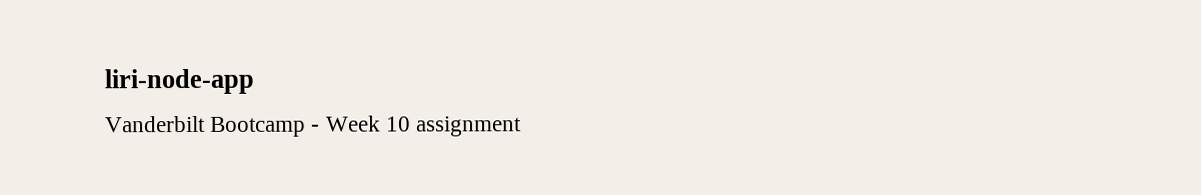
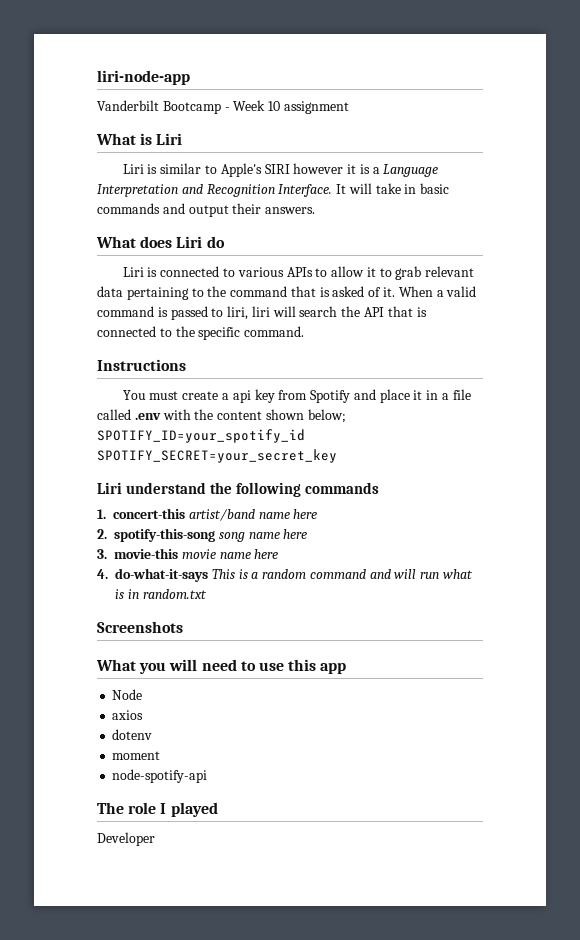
+ What is Liri
+ Liri is similar to Apple's SIRI however it is a Language Interpretation and Recognition Interface. It will take in basic commands and output their answers.
+ What does Liri do
+ Liri is connected to various APIs to allow it to grab relevant data pertaining to the command that is asked of it. When a valid command is passed to liri, liri will search the API that is connected to the specific command.
+ Instructions
+ You must create a api key from Spotify and place it in a file called .env with the content shown below; SPOTIFY_ID=your_spotify_id SPOTIFY_SECRET=your_secret_key
+ Liri understand the following commands
+ 1. concert-this artist/band name here
+ 2. spotify-this-song song name here
+ 3. movie-this movie name here
+ 4. do-what-it-says This is a random command and will run what is in random.txt
+ Screenshots
+ What you will need to use this app
+ Node
+ axios
+ dotenv
+ moment
+ node-spotify-api
+ The role I played
+ Developer

